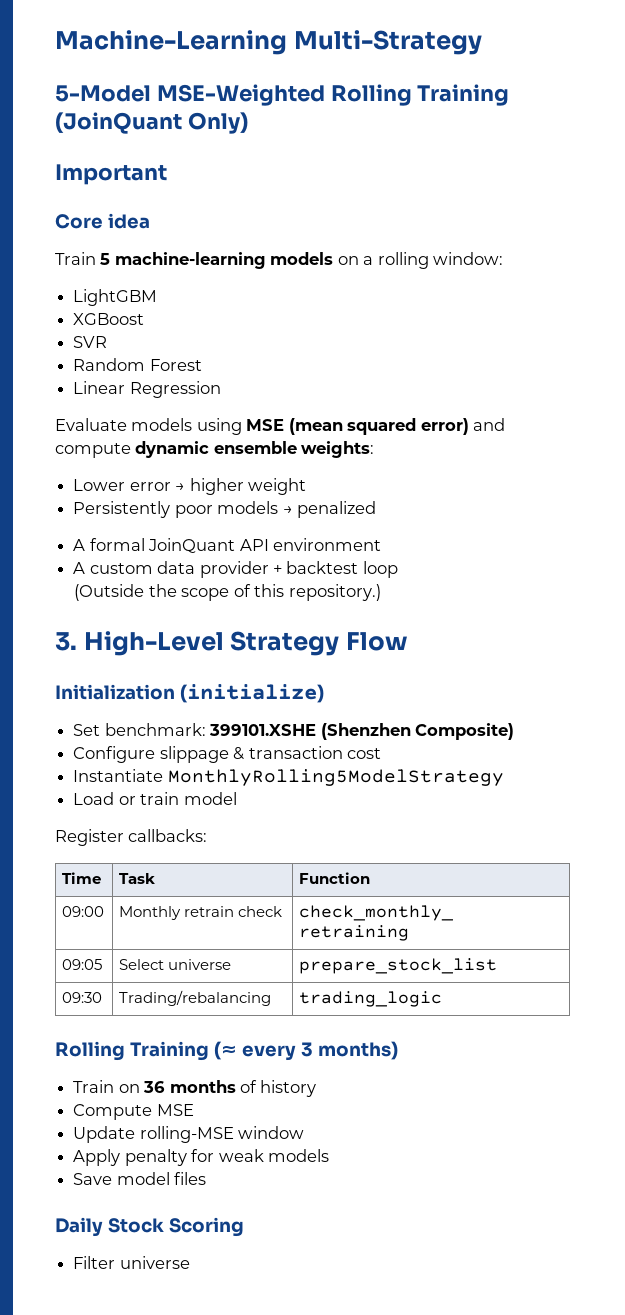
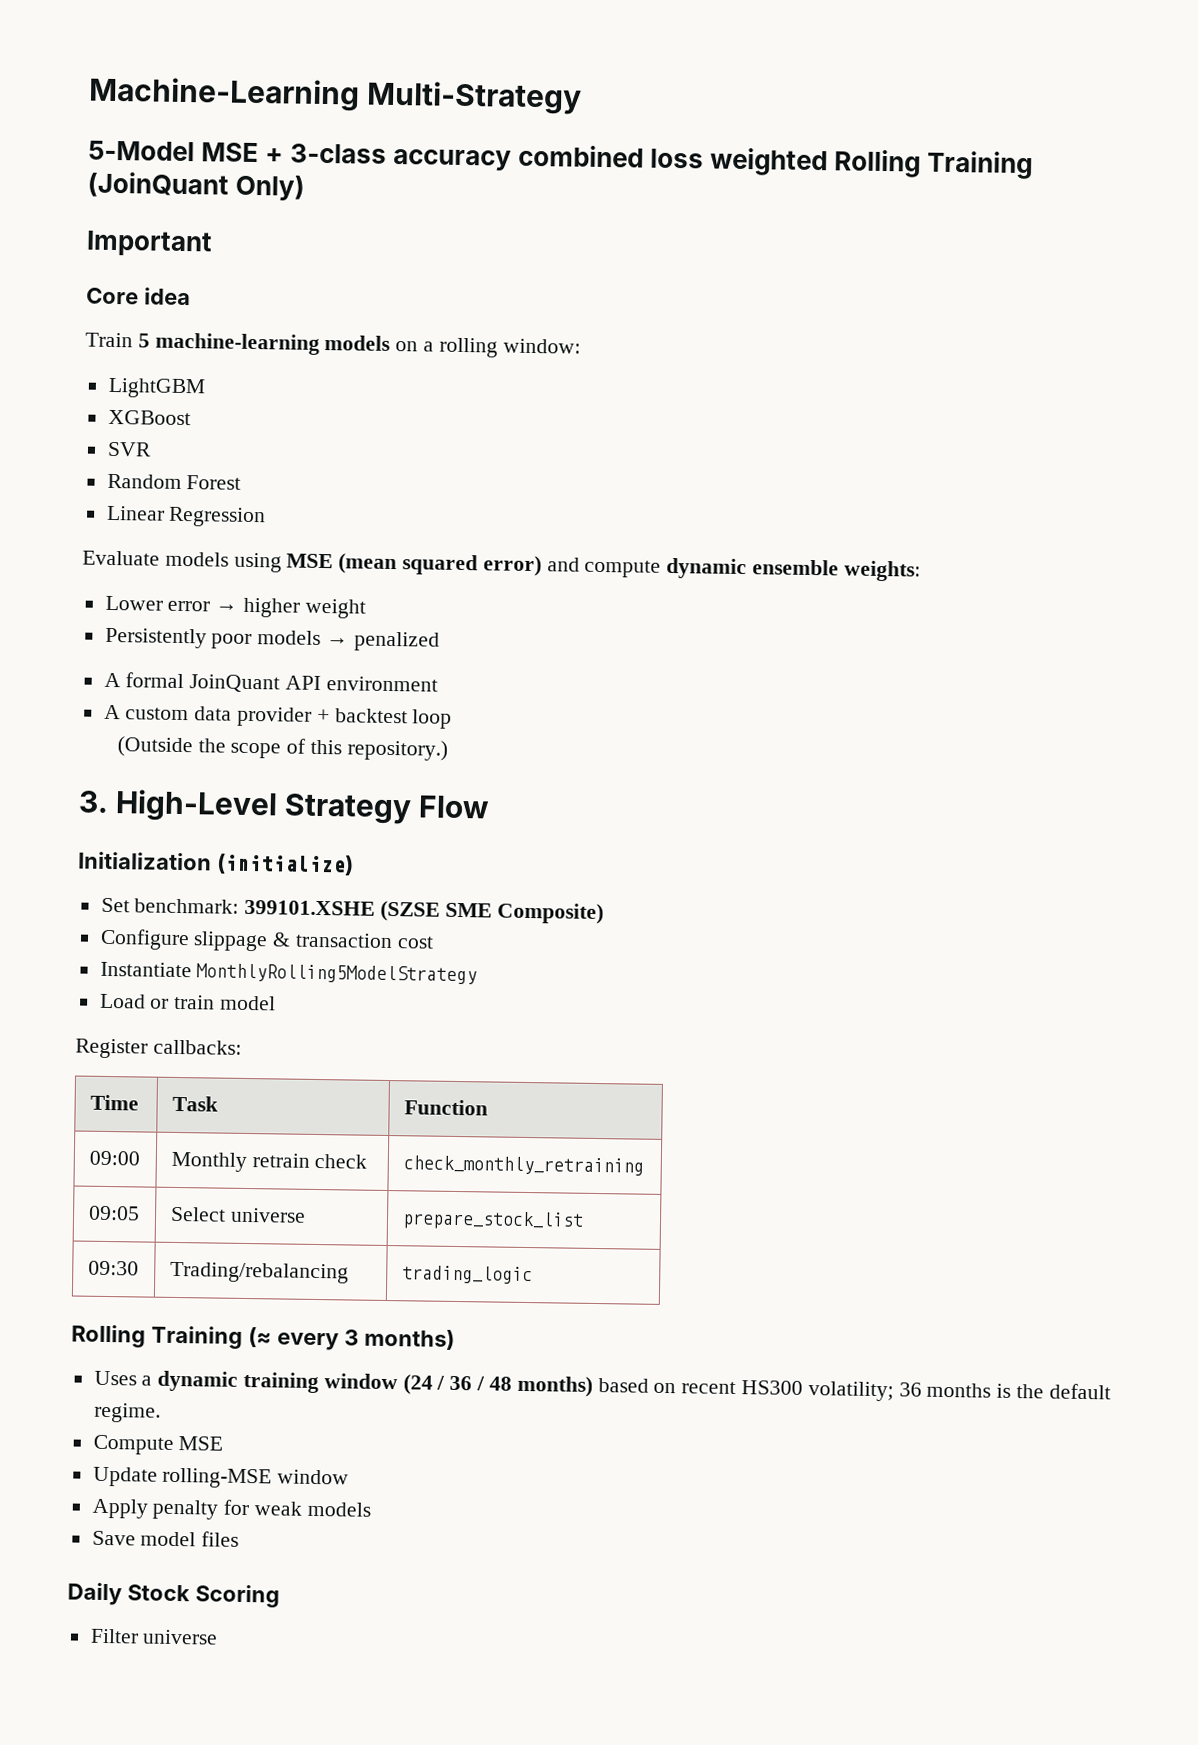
- 5-Model MSE-Weighted Rolling Training (JoinQuant Only)
+ 5-Model MSE + 3-class accuracy combined loss weighted Rolling Training (JoinQuant Only)
- Set benchmark: 399101.XSHE (Shenzhen Composite)
+ Set benchmark: 399101.XSHE (SZSE SME Composite)
- Train on 36 months of history
+ Uses a dynamic training window (24 / 36 / 48 months) based on recent HS300 volatility; 36 months is the default regime.

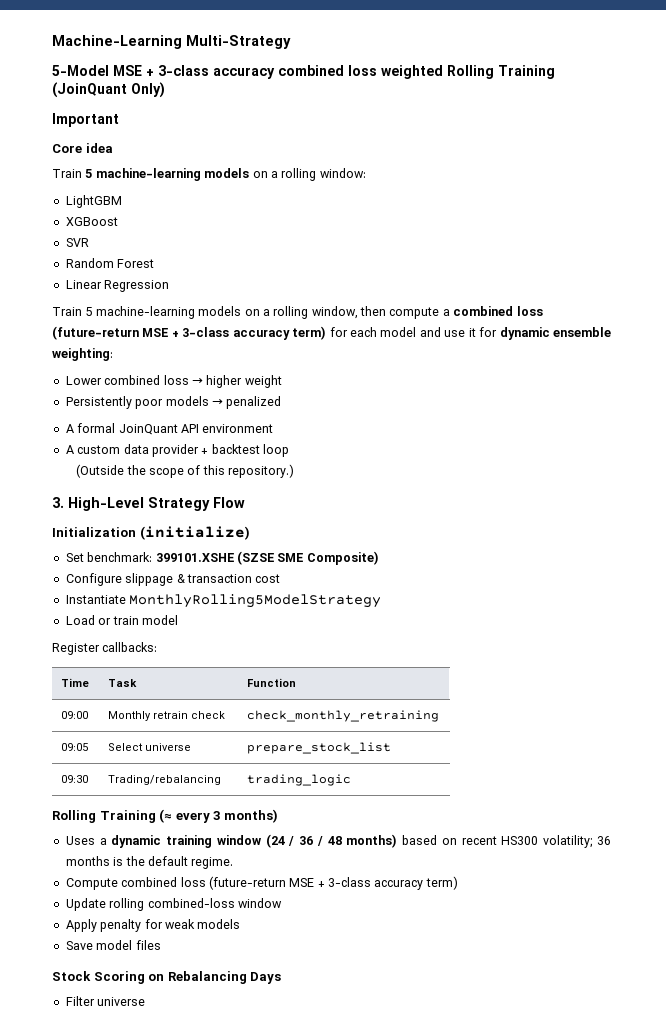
- Evaluate models using MSE (mean squared error) and compute dynamic ensemble weights:
+ Train 5 machine-learning models on a rolling window, then compute a combined loss (future-return MSE + 3-class accuracy term) for each model and use it for dynamic ensemble weighting:
- Lower error → higher weight
+ Lower combined loss → higher weight
- Compute MSE
+ Compute combined loss (future-return MSE + 3-class accuracy term)
- Update rolling-MSE window
+ Update rolling combined-loss window
- Daily Stock Scoring
+ Stock Scoring on Rebalancing Days

